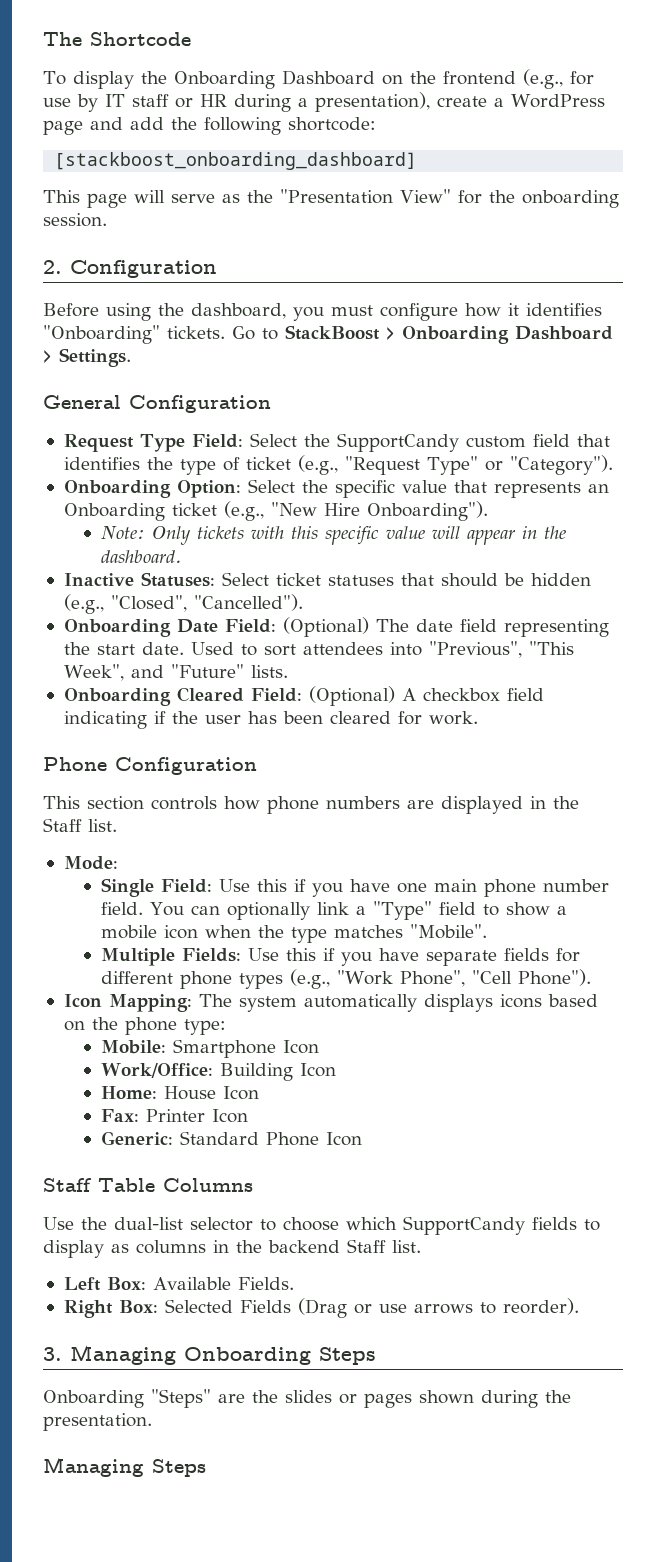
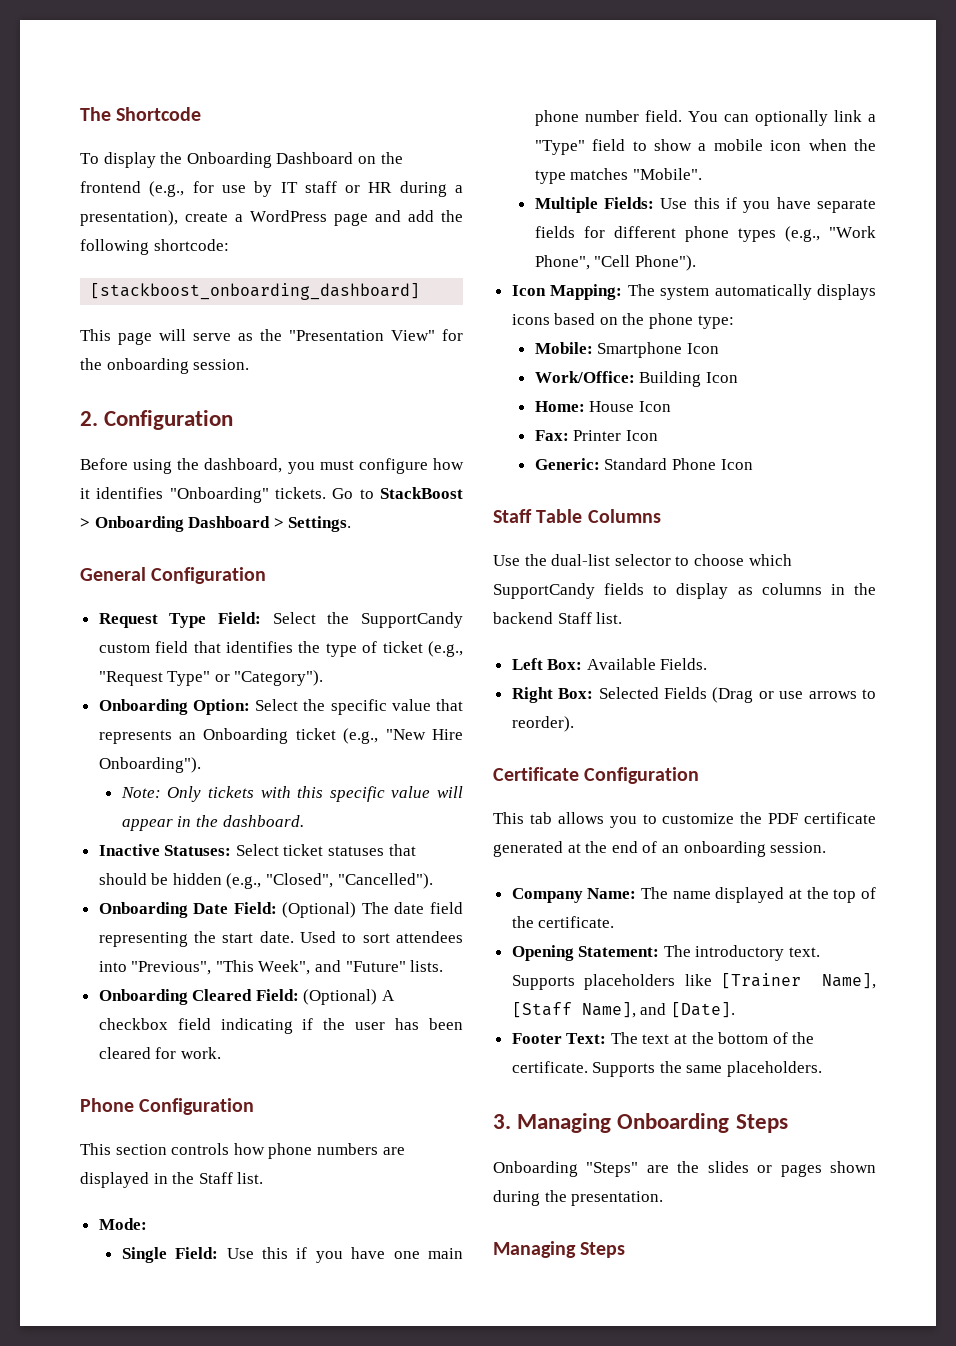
+ Certificate Configuration
+ This tab allows you to customize the PDF certificate generated at the end of an onboarding session.
+ Company Name: The name displayed at the top of the certificate.
+ Opening Statement: The introductory text. Supports placeholders like [Trainer Name], [Staff Name], and [Date].
+ Footer Text: The text at the bottom of the certificate. Supports the same placeholders.

